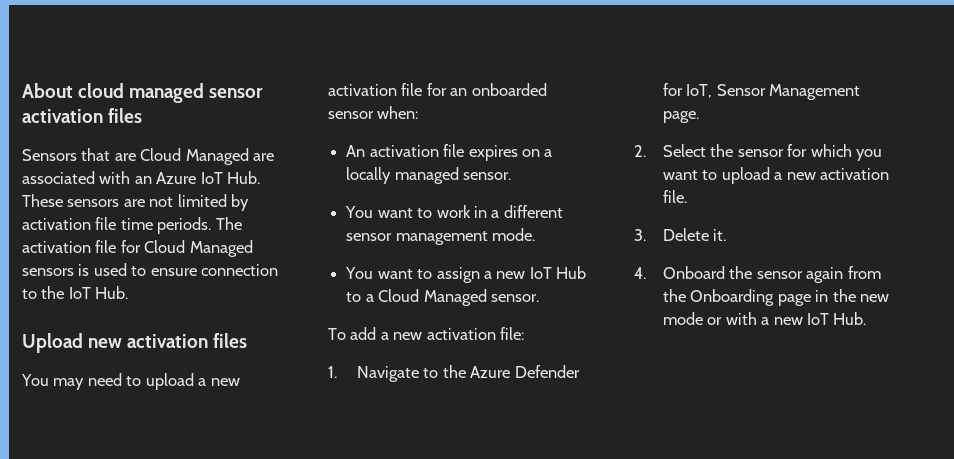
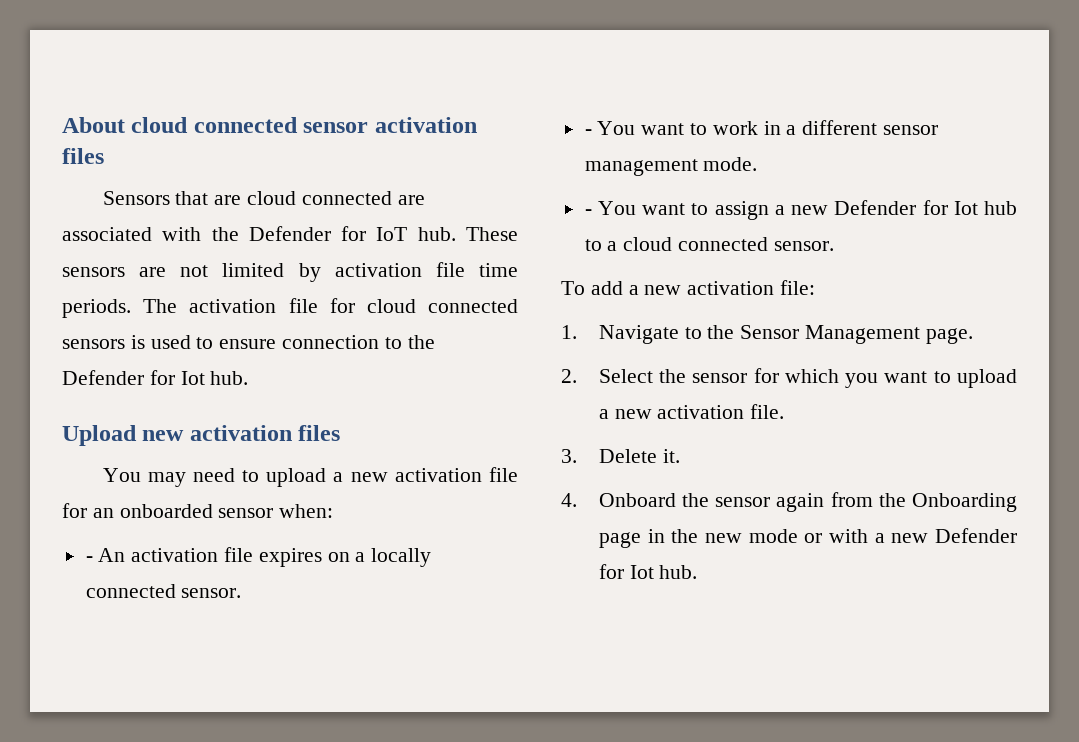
- About cloud managed sensor activation files
+ About cloud connected sensor activation files
- Sensors that are Cloud Managed are associated with an Azure IoT Hub. These sensors are not limited by activation file time periods.
+ Sensors that are cloud connected are associated with the Defender for IoT hub. These sensors are not limited by activation file time periods.
- The activation file for Cloud Managed sensors is used to ensure connection to the IoT Hub.
+ The activation file for cloud connected sensors is used to ensure connection to the Defender for Iot hub.
- An activation file expires on a locally managed sensor.
- You want to work in a different sensor management mode.
+ - An activation file expires on a locally connected sensor.
+ - You want to work in a different sensor management mode.
- You want to assign a new IoT Hub to a Cloud Managed sensor.
+ - You want to assign a new Defender for Iot hub to a cloud connected sensor.
- 1. Navigate to the Azure Defender for IoT, Sensor Management page.
+ 1. Navigate to the Sensor Management page.
- 4. Onboard the sensor again from the Onboarding page in the new mode or with a new IoT Hub.
+ 4. Onboard the sensor again from the Onboarding page in the new mode or with a new Defender for Iot hub.

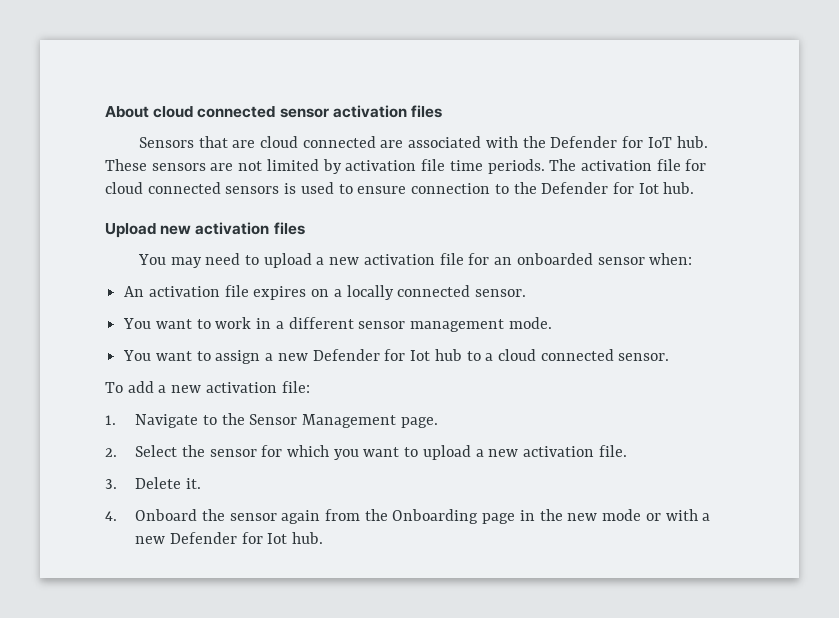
- - An activation file expires on a locally connected sensor.
+ An activation file expires on a locally connected sensor.
- - You want to work in a different sensor management mode.
+ You want to work in a different sensor management mode.
- - You want to assign a new Defender for Iot hub to a cloud connected sensor.
+ You want to assign a new Defender for Iot hub to a cloud connected sensor.

